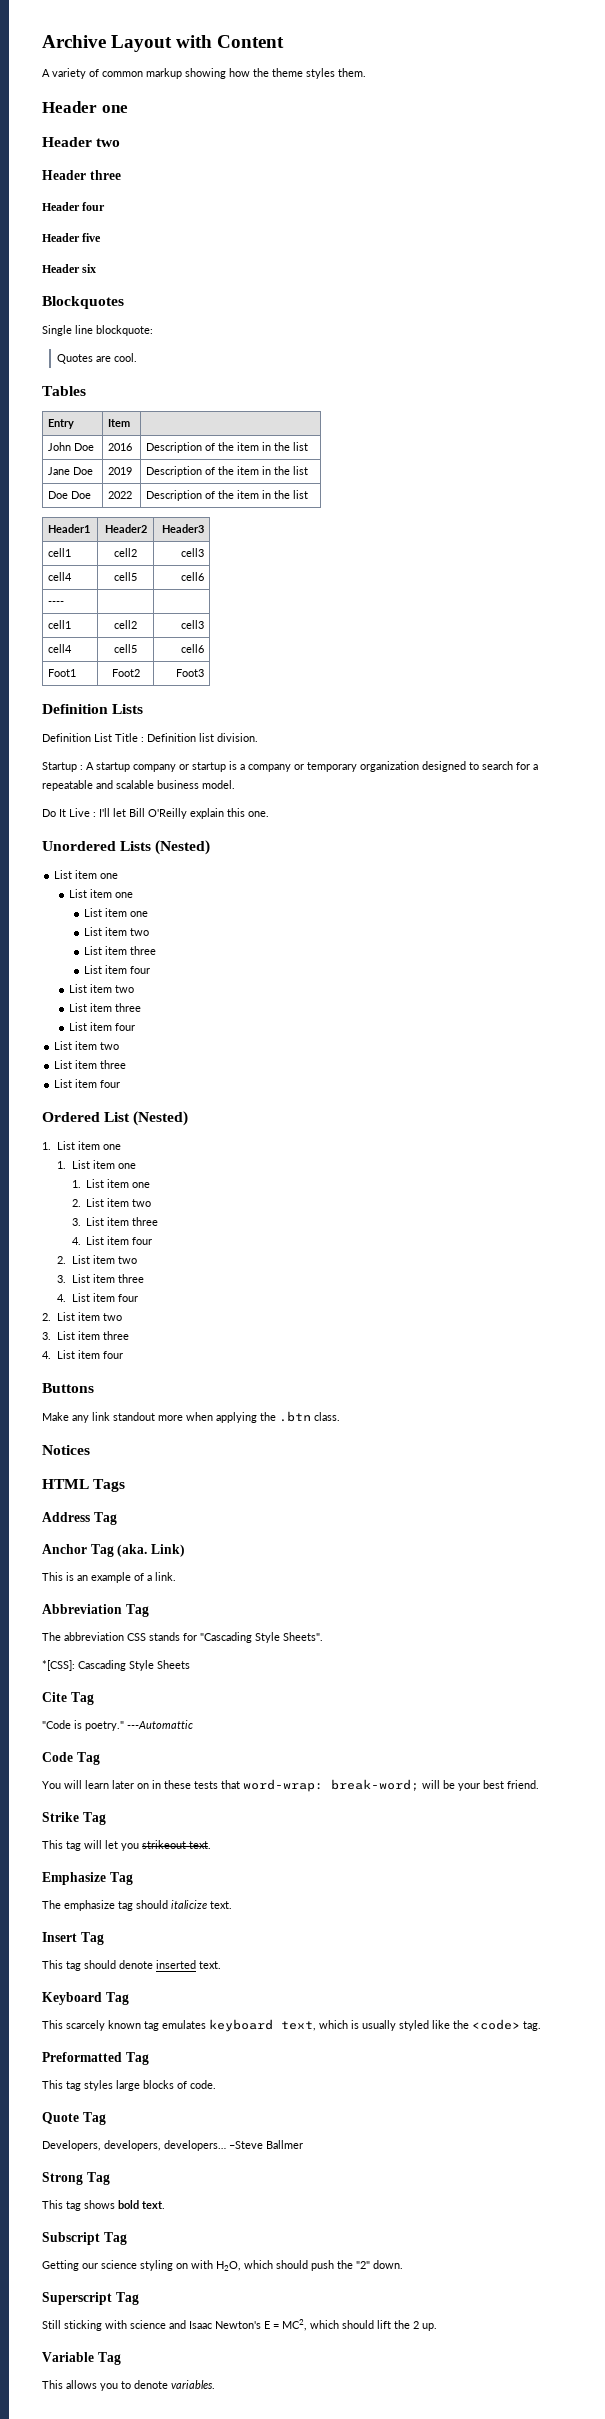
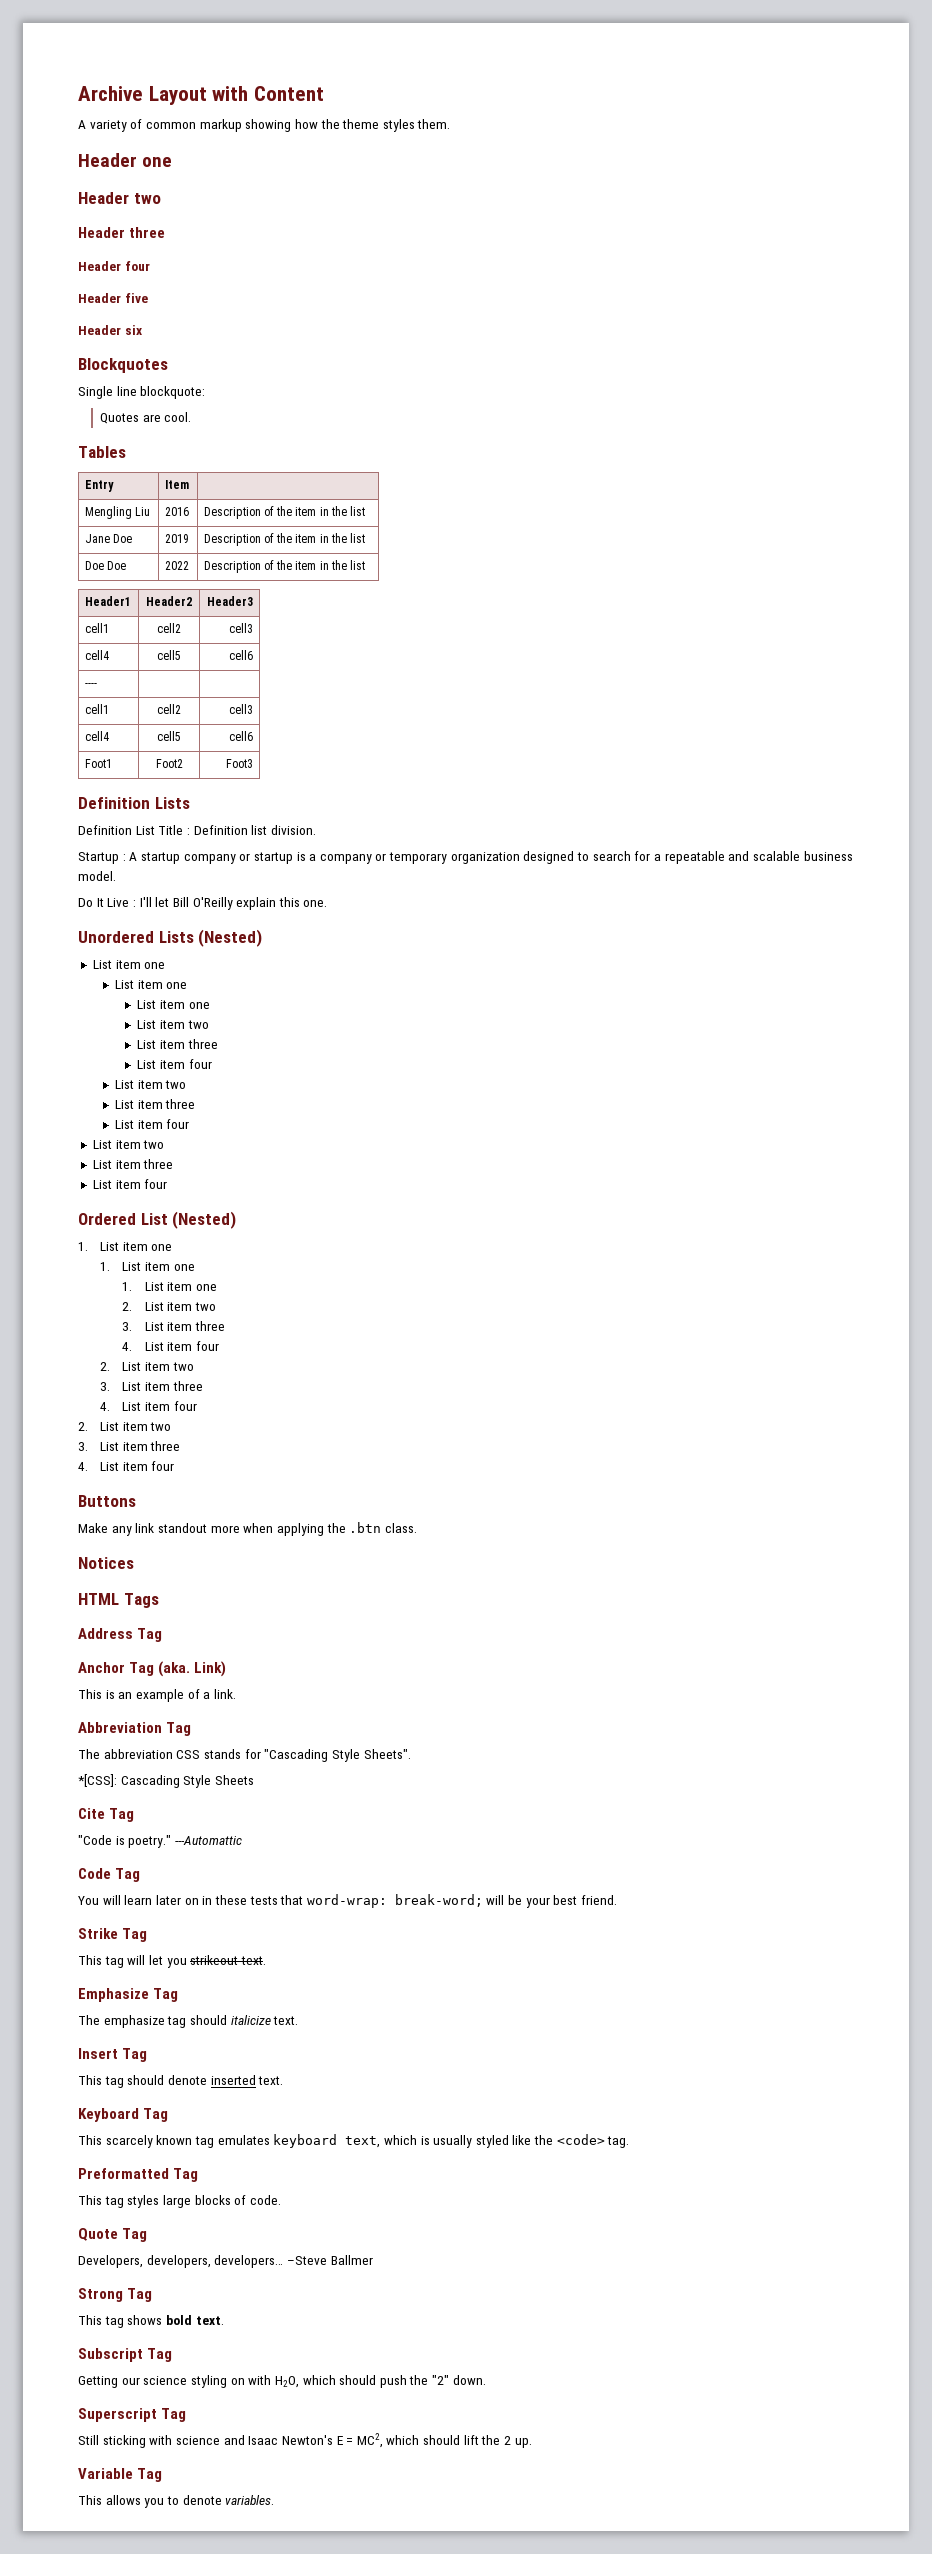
- John Doe | 2016 | Description of the item in the list
+ Mengling Liu | 2016 | Description of the item in the list

